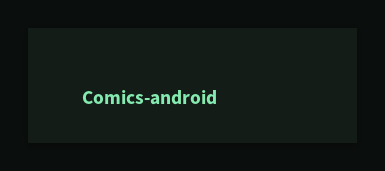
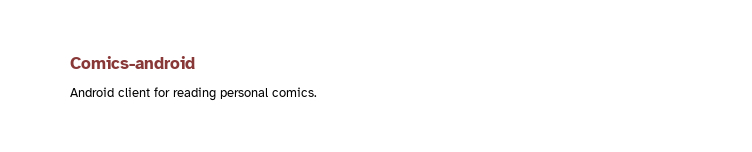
+ Android client for reading personal comics.

